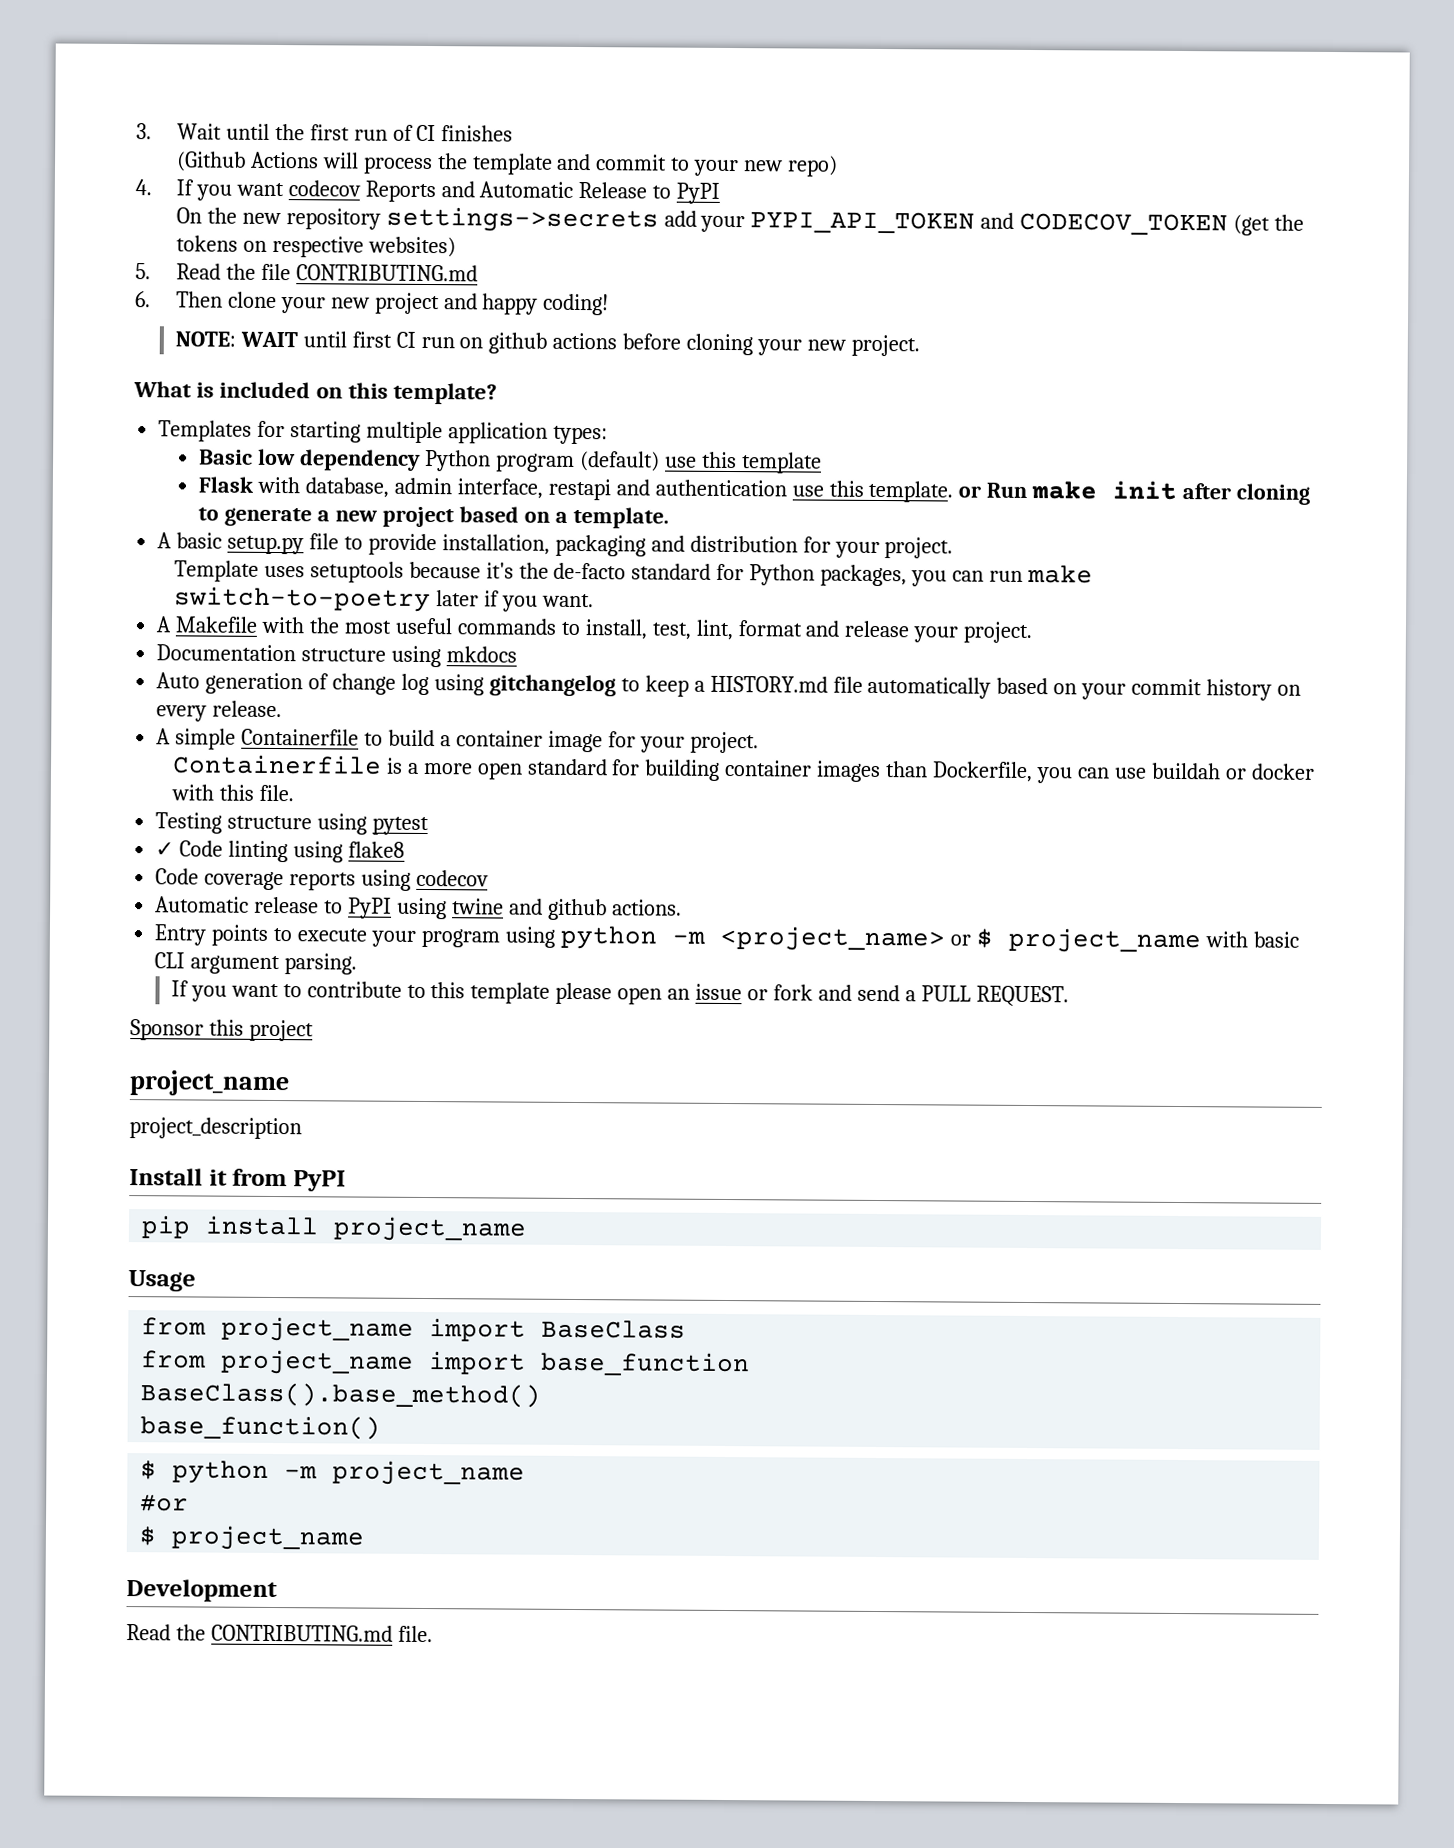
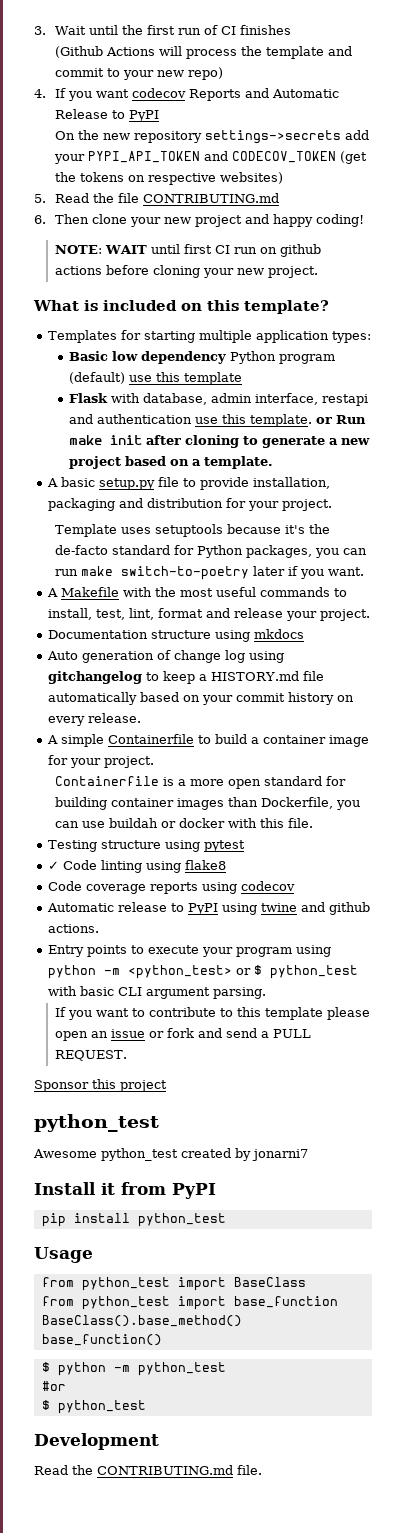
- Entry points to execute your program using python -m <project_name> or $ project_name with basic CLI argument parsing.
+ Entry points to execute your program using python -m <python_test> or $ python_test with basic CLI argument parsing.
  Sponsor this project
- project_name
- project_description
+ python_test
+ Awesome python_test created by jonarni7
- pip install project_name
+ pip install python_test
- from project_name import BaseClass
+ from python_test import BaseClass
- from project_name import base_function
+ from python_test import base_function
- $ python -m project_name
+ $ python -m python_test
  #or
- $ project_name
+ $ python_test

